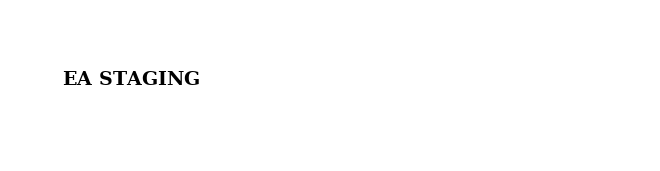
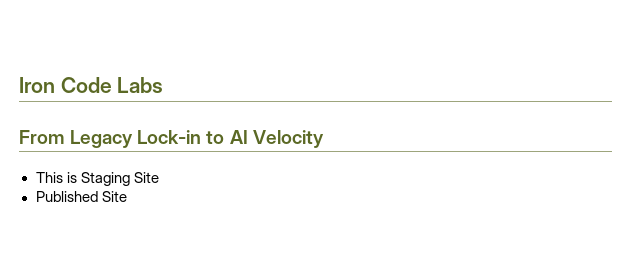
- EA STAGING
+ Iron Code Labs
+ From Legacy Lock-in to AI Velocity
+ This is Staging Site
+ Published Site

